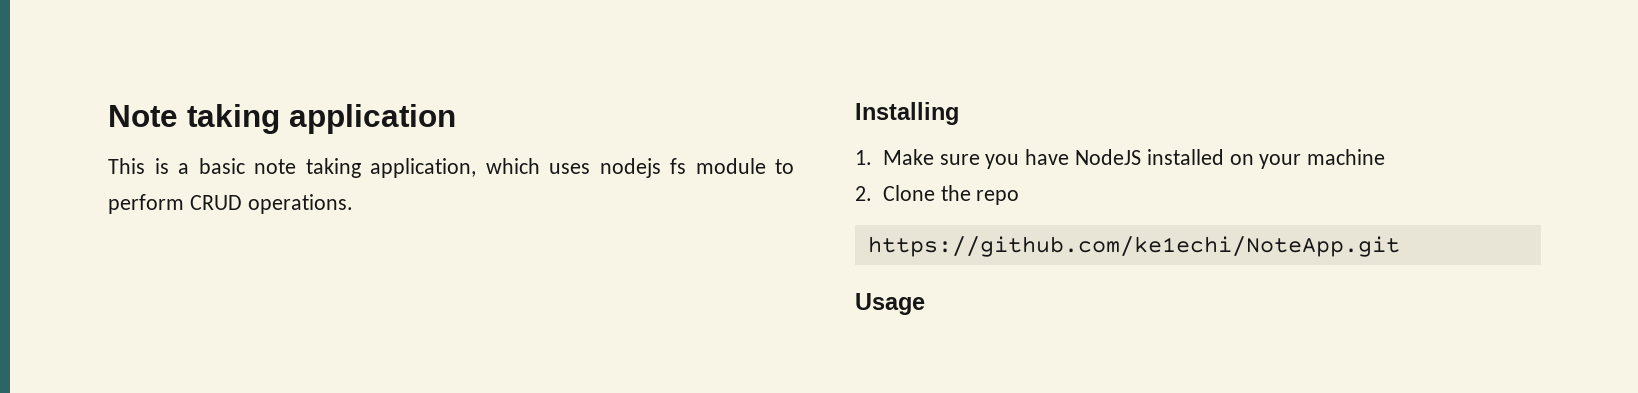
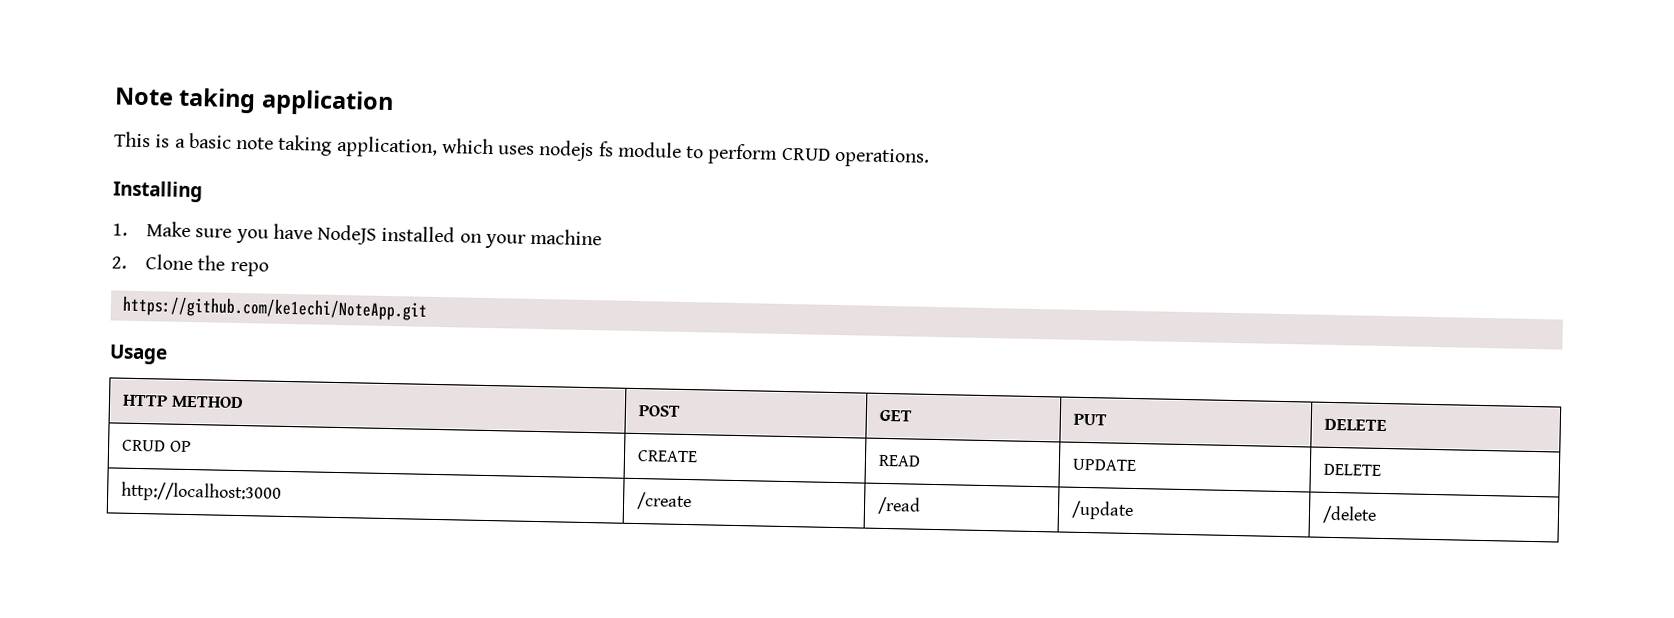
+ HTTP METHOD | POST | GET | PUT | DELETE
+ CRUD OP | CREATE | READ | UPDATE | DELETE
+ http://localhost:3000 | /create | /read | /update | /delete

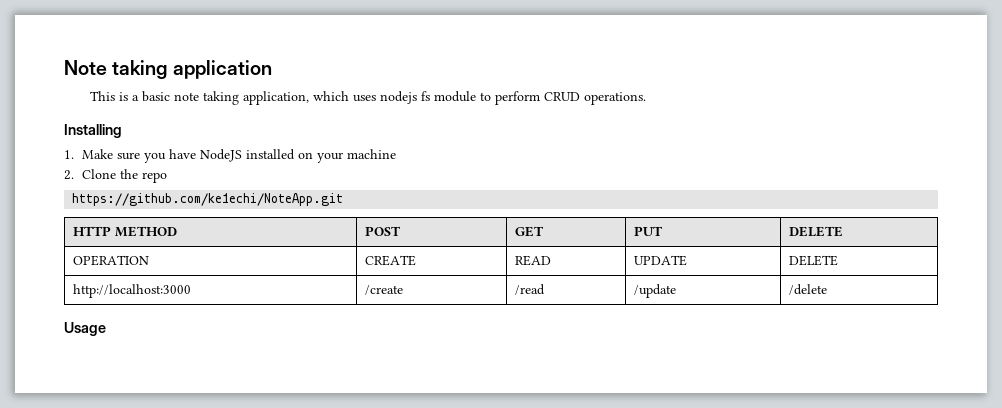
- Usage
- CRUD OP | CREATE | READ | UPDATE | DELETE
+ OPERATION | CREATE | READ | UPDATE | DELETE
+ Usage

